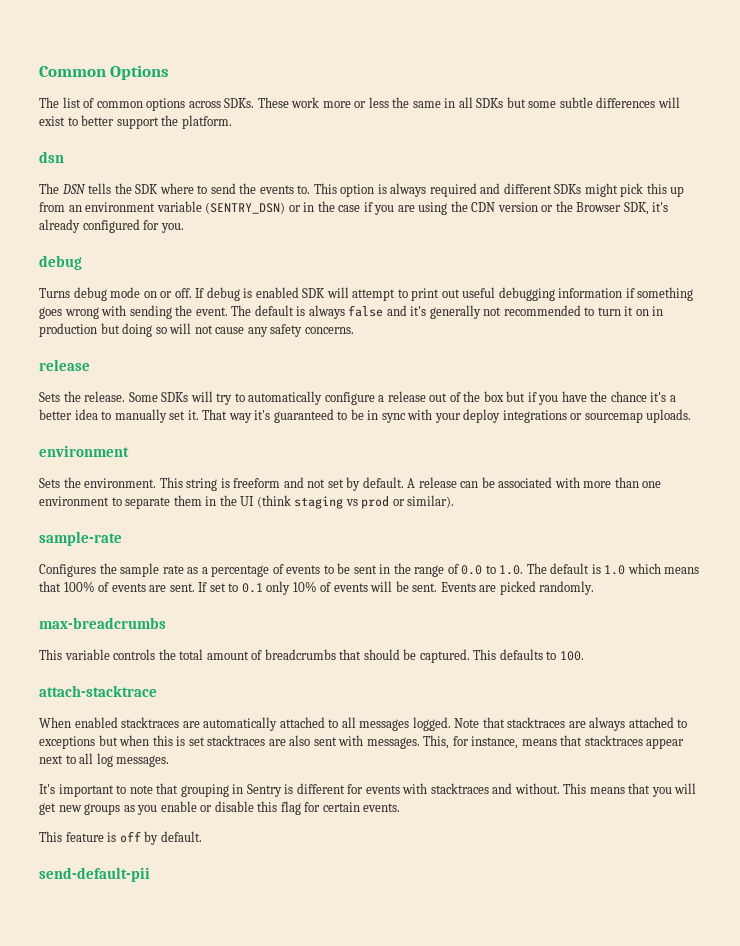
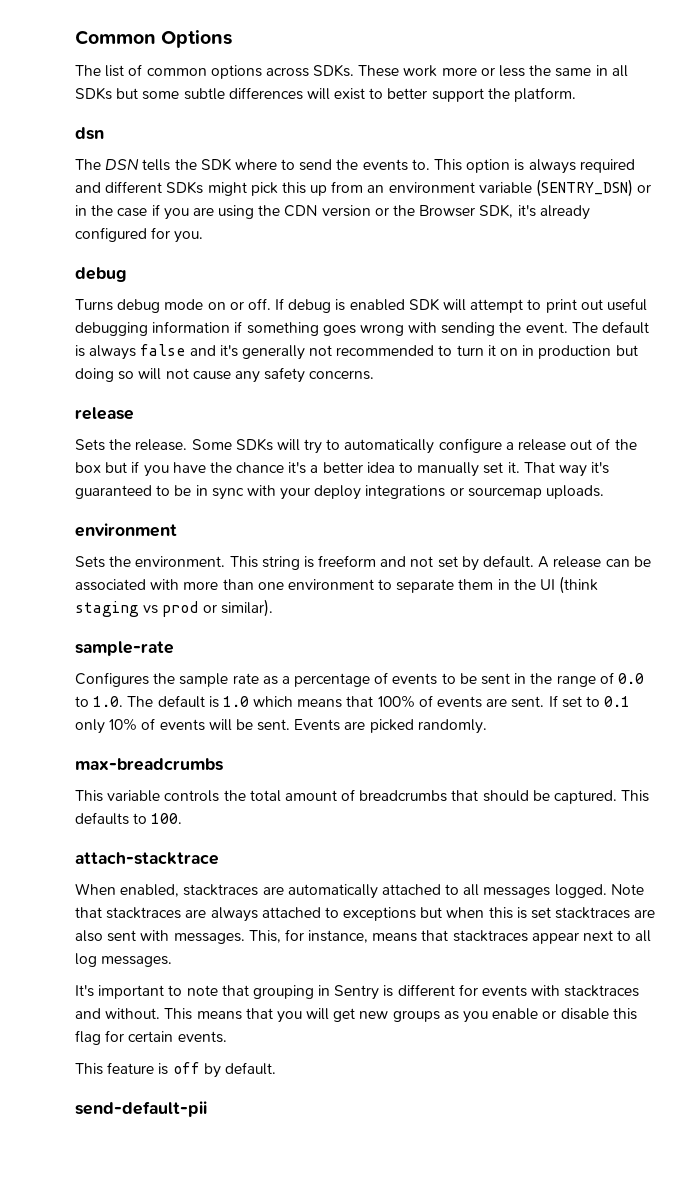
- When enabled stacktraces are automatically attached to all messages logged.
+ When enabled, stacktraces are automatically attached to all messages logged.

